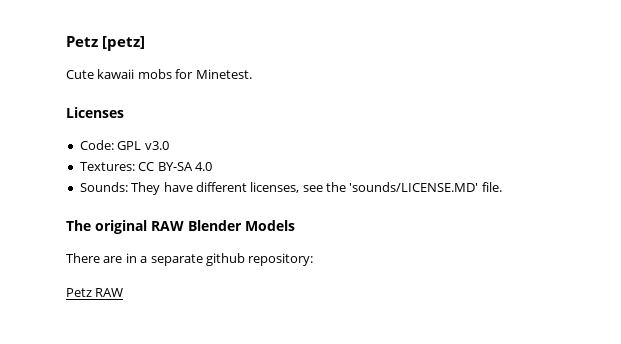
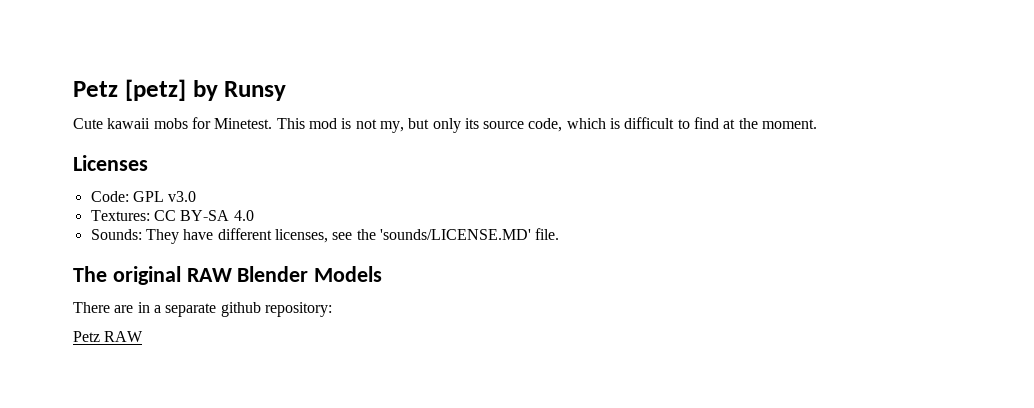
- Petz [petz]
+ Petz [petz] by Runsy
+ This mod is not my, but only its source code, which is difficult to find at the moment.

